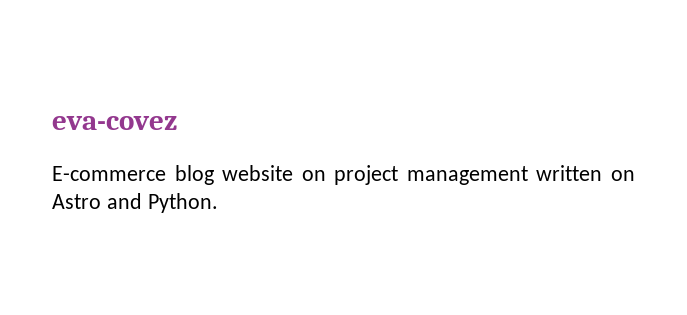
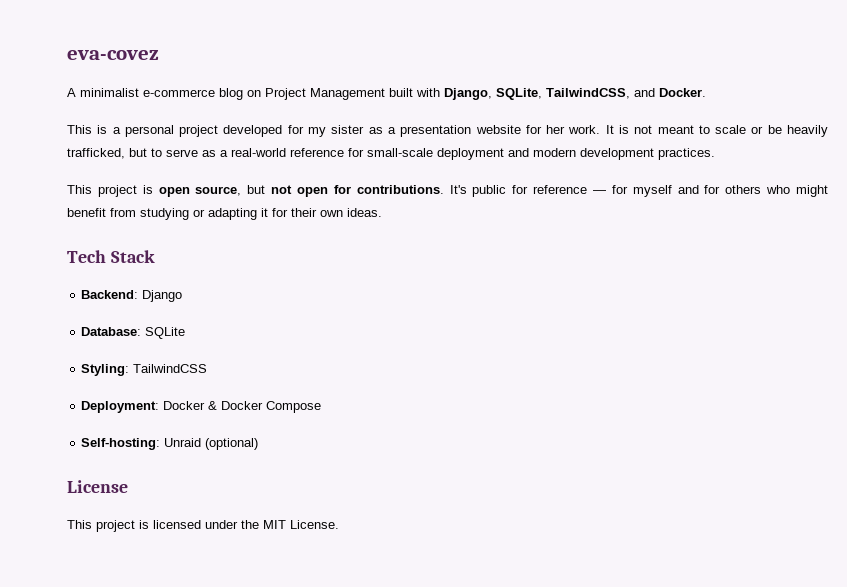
- E-commerce blog website on project management written on Astro and Python.
+ A minimalist e-commerce blog on Project Management built with Django, SQLite, TailwindCSS, and Docker.
+ This is a personal project developed for my sister as a presentation website for her work. It is not meant to scale or be heavily trafficked, but to serve as a real-world reference for small-scale deployment and modern development practices.
+ This project is open source, but not open for contributions. It's public for reference — for myself and for others who might benefit from studying or adapting it for their own ideas.
+ Tech Stack
+ Backend: Django
+ Database: SQLite
+ Styling: TailwindCSS
+ Deployment: Docker & Docker Compose
+ Self-hosting: Unraid (optional)
+ License
+ This project is licensed under the MIT License.

